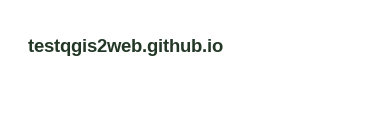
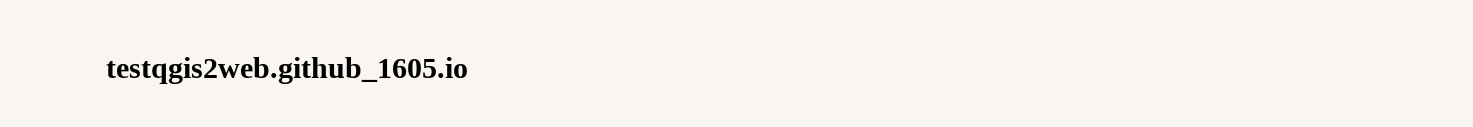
- testqgis2web.github.io
+ testqgis2web.github_1605.io

